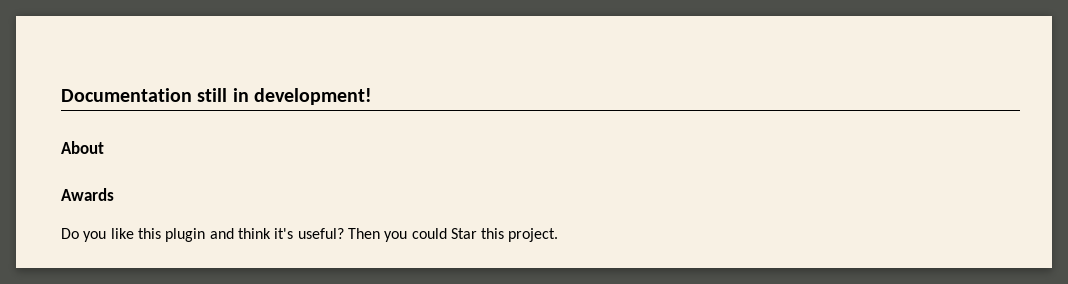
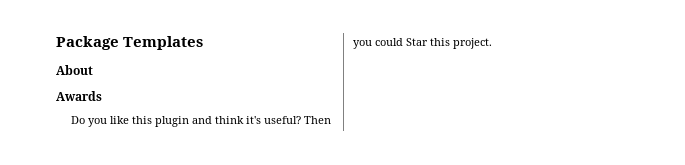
- Documentation still in development!
+ Package Templates

